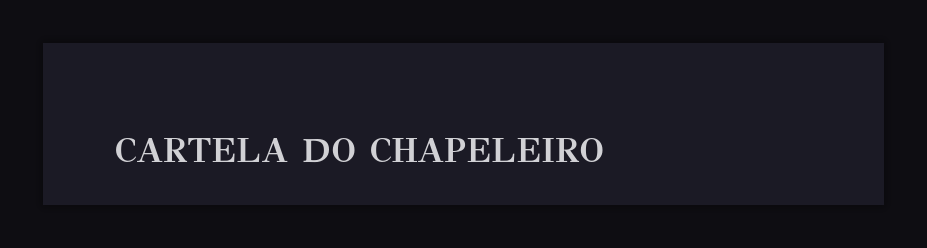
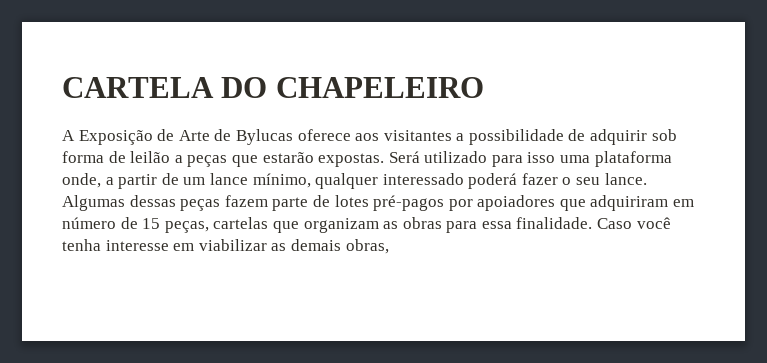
+ A Exposição de Arte de Bylucas oferece aos visitantes a possibilidade de adquirir sob forma de leilão a peças que estarão expostas. Será utilizado para isso uma plataforma onde, a partir de um lance mínimo, qualquer interessado poderá fazer o seu lance. Algumas dessas peças fazem parte de lotes pré-pagos por apoiadores que adquiriram em número de 15 peças, cartelas que organizam as obras para essa finalidade. Caso você tenha interesse em viabilizar as demais obras,

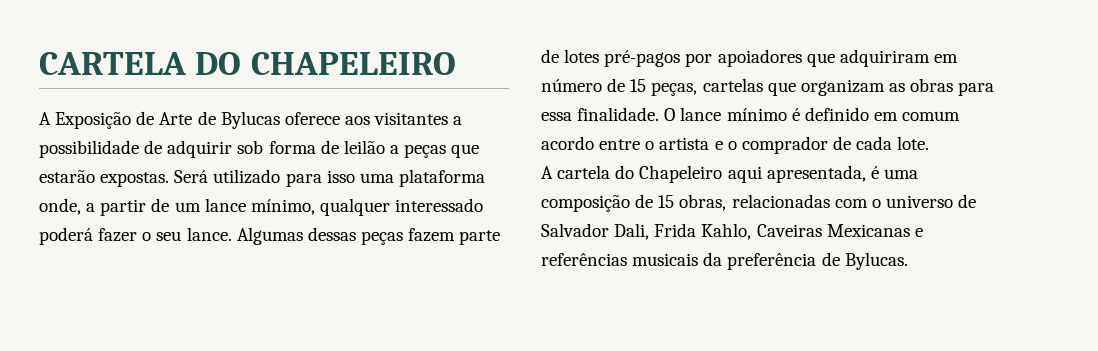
- Caso você tenha interesse em viabilizar as demais obras,
+ O lance mínimo é definido em comum acordo entre o artista e o comprador de cada lote.
+ A cartela do Chapeleiro aqui apresentada, é uma composição de 15 obras, relacionadas com o universo de Salvador Dali, Frida Kahlo, Caveiras Mexicanas e referências musicais da preferência de Bylucas.

